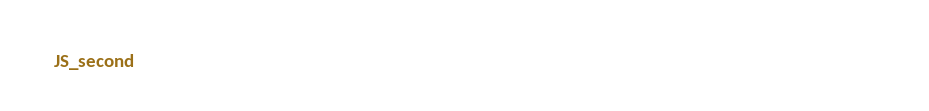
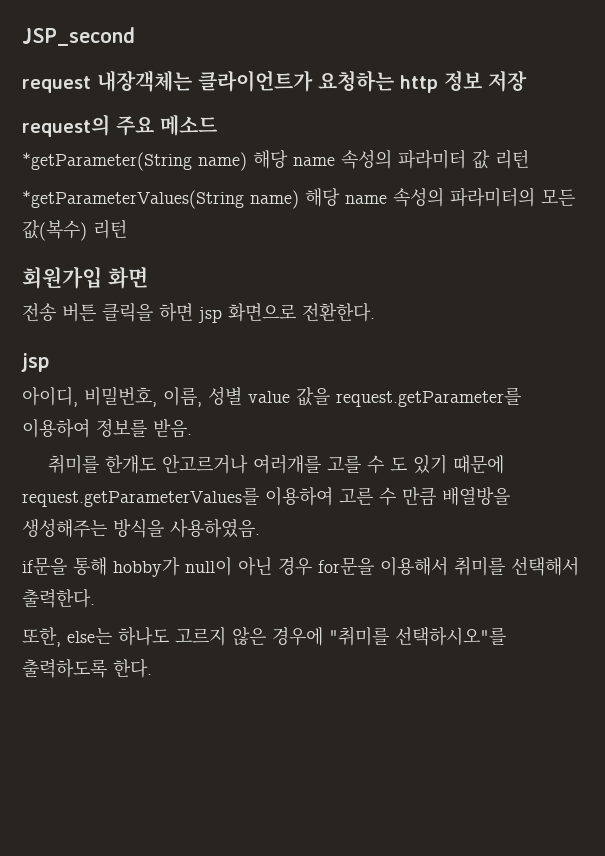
- JS_second
+ JSP_second
+ request 내장객체는 클라이언트가 요청하는 http 정보 저장
+ request의 주요 메소드
+ *getParameter(String name) 해당 name 속성의 파라미터 값 리턴
+ *getParameterValues(String name) 해당 name 속성의 파라미터의 모든 값(복수) 리턴
+ 회원가입 화면
+ 전송 버튼 클릭을 하면 jsp 화면으로 전환한다.
+ jsp
+ 아이디, 비밀번호, 이름, 성별 value 값을 request.getParameter를 이용하여 정보를 받음.
+ 취미를 한개도 안고르거나 여러개를 고를 수 도 있기 때문에 request.getParameterValues를 이용하여 고른 수 만큼 배열방을 생성해주는 방식을 사용하였음.
+ if문을 통해 hobby가 null이 아닌 경우 for문을 이용해서 취미를 선택해서 출력한다.
+ 또한, else는 하나도 고르지 않은 경우에 "취미를 선택하시오"를 출력하도록 한다.

